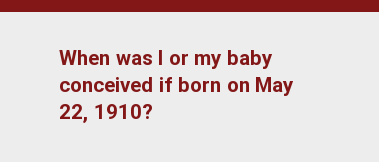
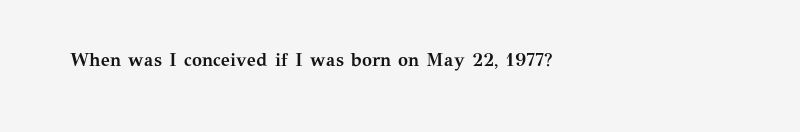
- When was I or my baby conceived if born on May 22, 1910?
+ When was I conceived if I was born on May 22, 1977?

